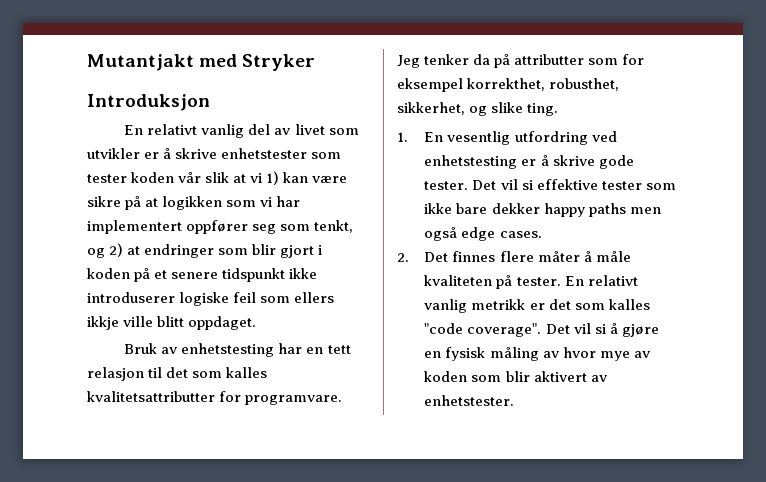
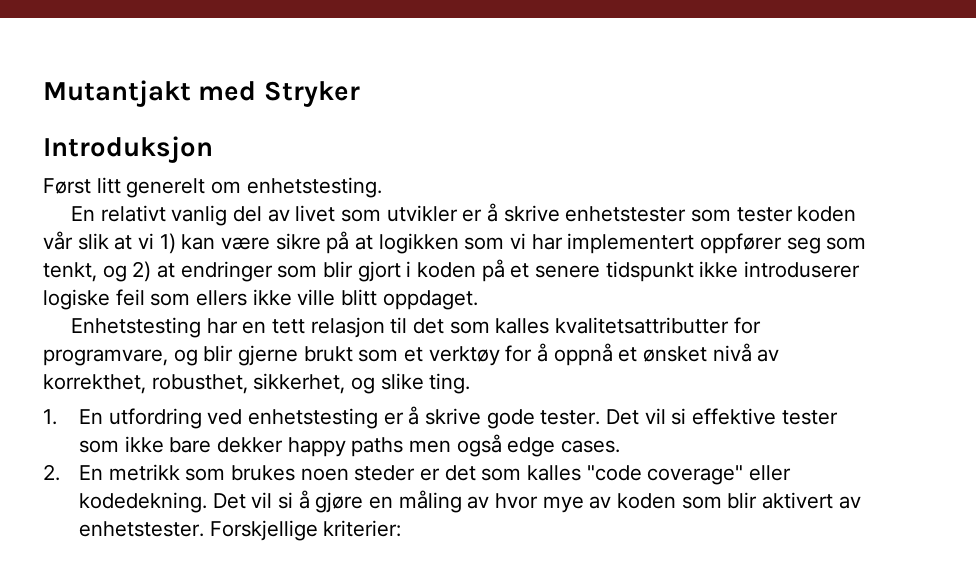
+ Først litt generelt om enhetstesting.
- En relativt vanlig del av livet som utvikler er å skrive enhetstester som tester koden vår slik at vi 1) kan være sikre på at logikken som vi har implementert oppfører seg som tenkt, og 2) at endringer som blir gjort i koden på et senere tidspunkt ikke introduserer logiske feil som ellers ikkje ville blitt oppdaget.
+ En relativt vanlig del av livet som utvikler er å skrive enhetstester som tester koden vår slik at vi 1) kan være sikre på at logikken som vi har implementert oppfører seg som tenkt, og 2) at endringer som blir gjort i koden på et senere tidspunkt ikke introduserer logiske feil som ellers ikke ville blitt oppdaget.
- Bruk av enhetstesting har en tett relasjon til det som kalles kvalitetsattributter for programvare. Jeg tenker da på attributter som for eksempel korrekthet, robusthet, sikkerhet, og slike ting.
+ Enhetstesting har en tett relasjon til det som kalles kvalitetsattributter for programvare, og blir gjerne brukt som et verktøy for å oppnå et ønsket nivå av korrekthet, robusthet, sikkerhet, og slike ting.
- 1. En vesentlig utfordring ved enhetstesting er å skrive gode tester.
+ 1. En utfordring ved enhetstesting er å skrive gode tester.
- 2. Det finnes flere måter å måle kvaliteten på tester. En relativt vanlig metrikk er det som kalles "code coverage".
+ 2. En metrikk som brukes noen steder er det som kalles "code coverage" eller kodedekning.
- Det vil si å gjøre en fysisk måling av hvor mye av koden som blir aktivert av enhetstester.
+ Det vil si å gjøre en måling av hvor mye av koden som blir aktivert av enhetstester.
+ Forskjellige kriterier:

